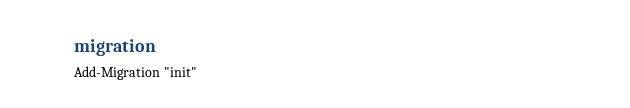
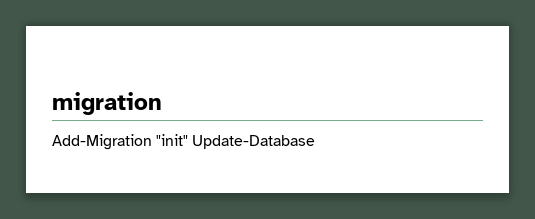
- Add-Migration "init"
+ Add-Migration "init" Update-Database

